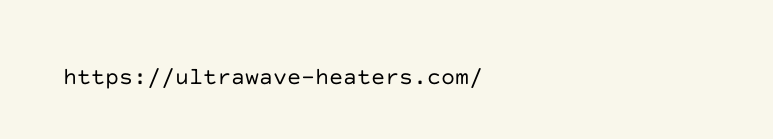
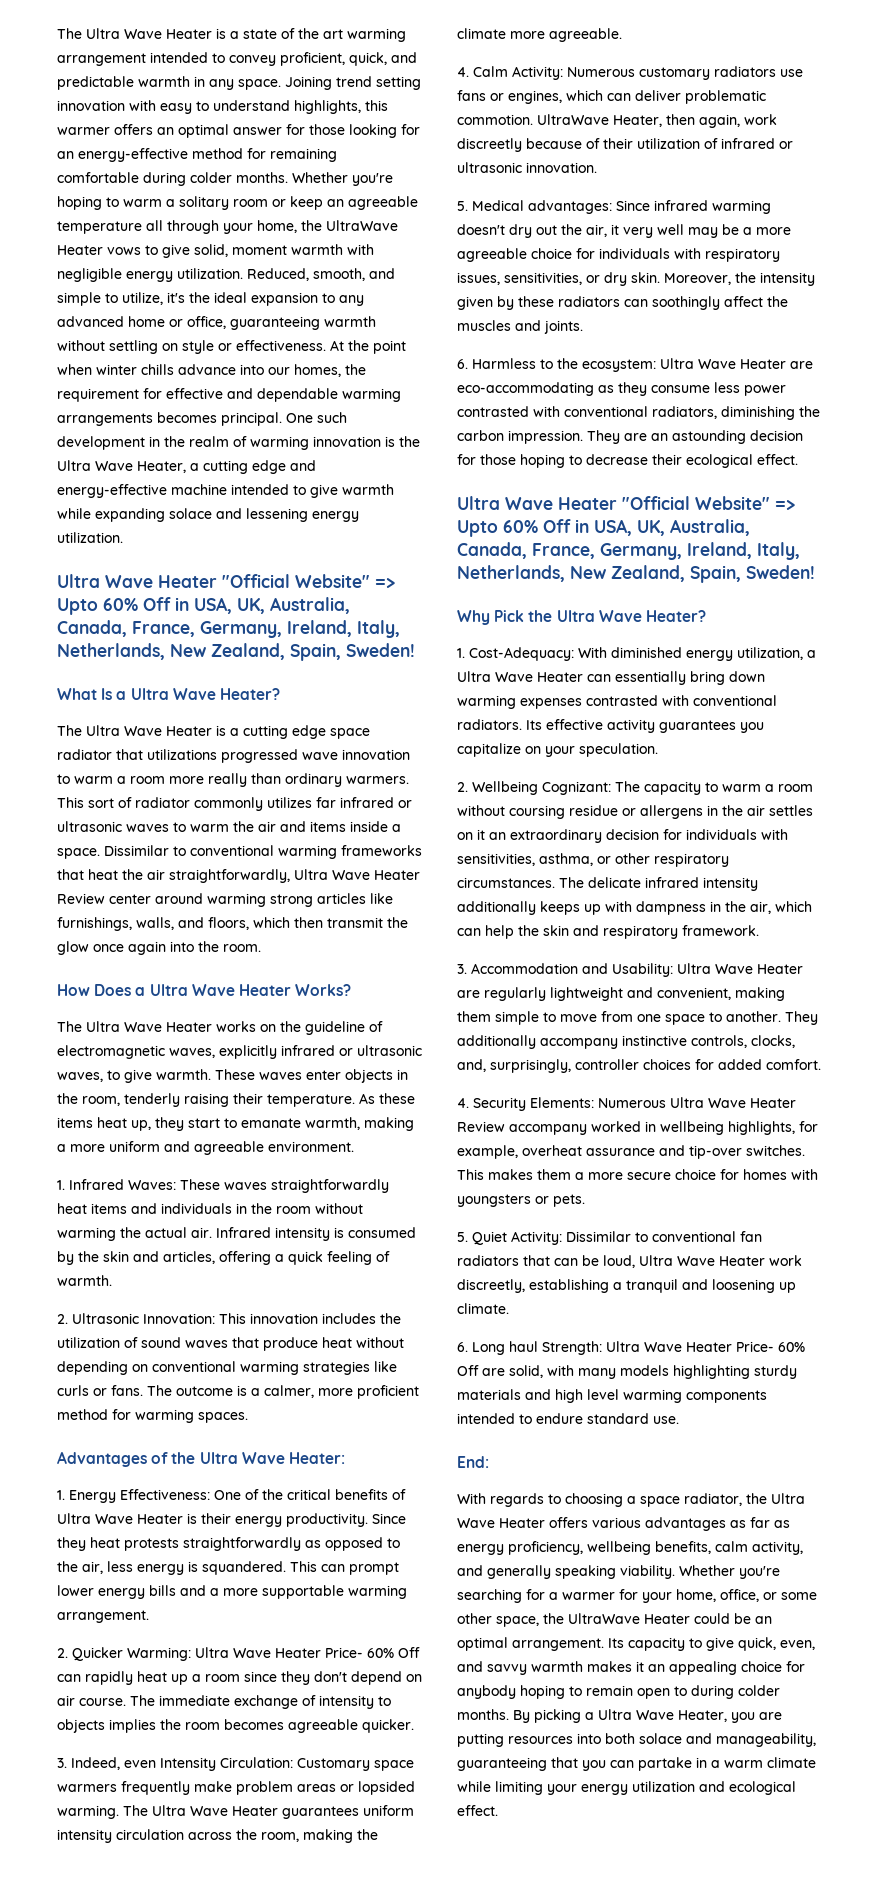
- https://ultrawave-heaters.com/
+ The Ultra Wave Heater is a state of the art warming arrangement intended to convey proficient, quick, and predictable warmth in any space. Joining trend setting innovation with easy to understand highlights, this warmer offers an optimal answer for those looking for an energy-effective method for remaining comfortable during colder months. Whether you're hoping to warm a solitary room or keep an agreeable temperature all through your home, the UltraWave Heater vows to give solid, moment warmth with negligible energy utilization. Reduced, smooth, and simple to utilize, it's the ideal expansion to any advanced home or office, guaranteeing warmth without settling on style or effectiveness. At the point when winter chills advance into our homes, the requirement for effective and dependable warming arrangements becomes principal. One such development in the realm of warming innovation is the Ultra Wave Heater, a cutting edge and energy-effective machine intended to give warmth while expanding solace and lessening energy utilization.
+ Ultra Wave Heater "Official Website" => Upto 60% Off in USA, UK, Australia, Canada, France, Germany, Ireland, Italy, Netherlands, New Zealand, Spain, Sweden!
+ What Is a Ultra Wave Heater?
+ The Ultra Wave Heater is a cutting edge space radiator that utilizations progressed wave innovation to warm a room more really than ordinary warmers. This sort of radiator commonly utilizes far infrared or ultrasonic waves to warm the air and items inside a space. Dissimilar to conventional warming frameworks that heat the air straightforwardly, Ultra Wave Heater Review center around warming strong articles like furnishings, walls, and floors, which then transmit the glow once again into the room.
+ How Does a Ultra Wave Heater Works?
+ The Ultra Wave Heater works on the guideline of electromagnetic waves, explicitly infrared or ultrasonic waves, to give warmth. These waves enter objects in the room, tenderly raising their temperature. As these items heat up, they start to emanate warmth, making a more uniform and agreeable environment.
+ 1. Infrared Waves: These waves straightforwardly heat items and individuals in the room without warming the actual air. Infrared intensity is consumed by the skin and articles, offering a quick feeling of warmth.
+ 2. Ultrasonic Innovation: This innovation includes the utilization of sound waves that produce heat without depending on conventional warming strategies like curls or fans. The outcome is a calmer, more proficient method for warming spaces.
+ Advantages of the Ultra Wave Heater:
+ 1. Energy Effectiveness: One of the critical benefits of Ultra Wave Heater is their energy productivity. Since they heat protests straightforwardly as opposed to the air, less energy is squandered. This can prompt lower energy bills and a more supportable warming arrangement.
+ 2. Quicker Warming: Ultra Wave Heater Price- 60% Off can rapidly heat up a room since they don't depend on air course. The immediate exchange of intensity to objects implies the room becomes agreeable quicker.
+ 3. Indeed, even Intensity Circulation: Customary space warmers frequently make problem areas or lopsided warming. The Ultra Wave Heater guarantees uniform intensity circulation across the room, making the climate more agreeable.
+ 4. Calm Activity: Numerous customary radiators use fans or engines, which can deliver problematic commotion. UltraWave Heater, then again, work discreetly because of their utilization of infrared or ultrasonic innovation.
+ 5. Medical advantages: Since infrared warming doesn't dry out the air, it very well may be a more agreeable choice for individuals with respiratory issues, sensitivities, or dry skin. Moreover, the intensity given by these radiators can soothingly affect the muscles and joints.
+ 6. Harmless to the ecosystem: Ultra Wave Heater are eco-accommodating as they consume less power contrasted with conventional radiators, diminishing the carbon impression. They are an astounding decision for those hoping to decrease their ecological effect.
+ Ultra Wave Heater "Official Website" => Upto 60% Off in USA, UK, Australia, Canada, France, Germany, Ireland, Italy, Netherlands, New Zealand, Spain, Sweden!
+ Why Pick the Ultra Wave Heater?
+ 1. Cost-Adequacy: With diminished energy utilization, a Ultra Wave Heater can essentially bring down warming expenses contrasted with conventional radiators. Its effective activity guarantees you capitalize on your speculation.
+ 2. Wellbeing Cognizant: The capacity to warm a room without coursing residue or allergens in the air settles on it an extraordinary decision for individuals with sensitivities, asthma, or other respiratory circumstances. The delicate infrared intensity additionally keeps up with dampness in the air, which can help the skin and respiratory framework.
+ 3. Accommodation and Usability: Ultra Wave Heater are regularly lightweight and convenient, making them simple to move from one space to another. They additionally accompany instinctive controls, clocks, and, surprisingly, controller choices for added comfort.
+ 4. Security Elements: Numerous Ultra Wave Heater Review accompany worked in wellbeing highlights, for example, overheat assurance and tip-over switches. This makes them a more secure choice for homes with youngsters or pets.
+ 5. Quiet Activity: Dissimilar to conventional fan radiators that can be loud, Ultra Wave Heater work discreetly, establishing a tranquil and loosening up climate.
+ 6. Long haul Strength: Ultra Wave Heater Price- 60% Off are solid, with many models highlighting sturdy materials and high level warming components intended to endure standard use.
+ End:
+ With regards to choosing a space radiator, the Ultra Wave Heater offers various advantages as far as energy proficiency, wellbeing benefits, calm activity, and generally speaking viability. Whether you're searching for a warmer for your home, office, or some other space, the UltraWave Heater could be an optimal arrangement. Its capacity to give quick, even, and savvy warmth makes it an appealing choice for anybody hoping to remain open to during colder months. By picking a Ultra Wave Heater, you are putting resources into both solace and manageability, guaranteeing that you can partake in a warm climate while limiting your energy utilization and ecological effect.

